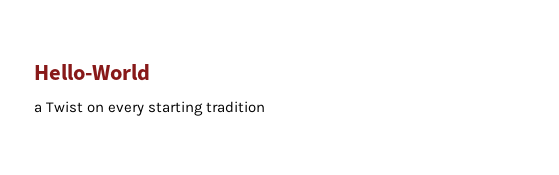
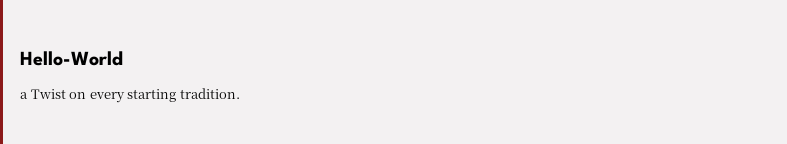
- a Twist on every starting tradition
+ a Twist on every starting tradition.

